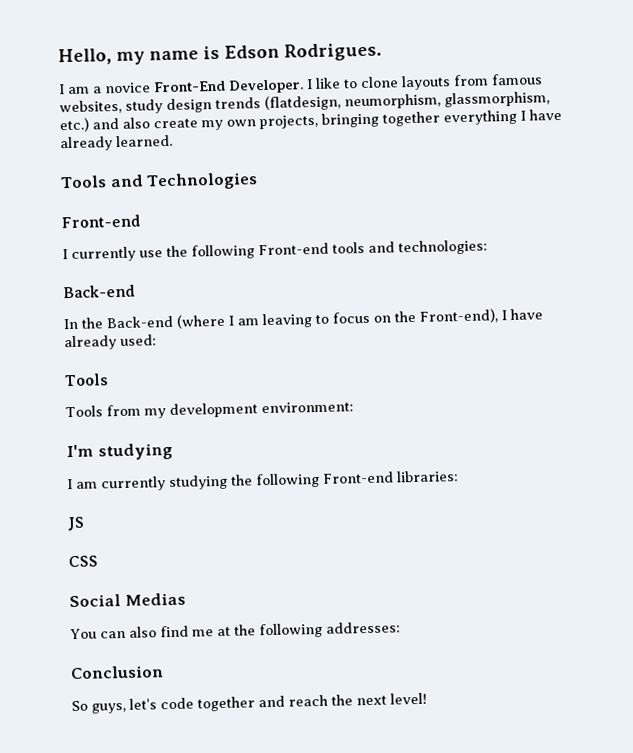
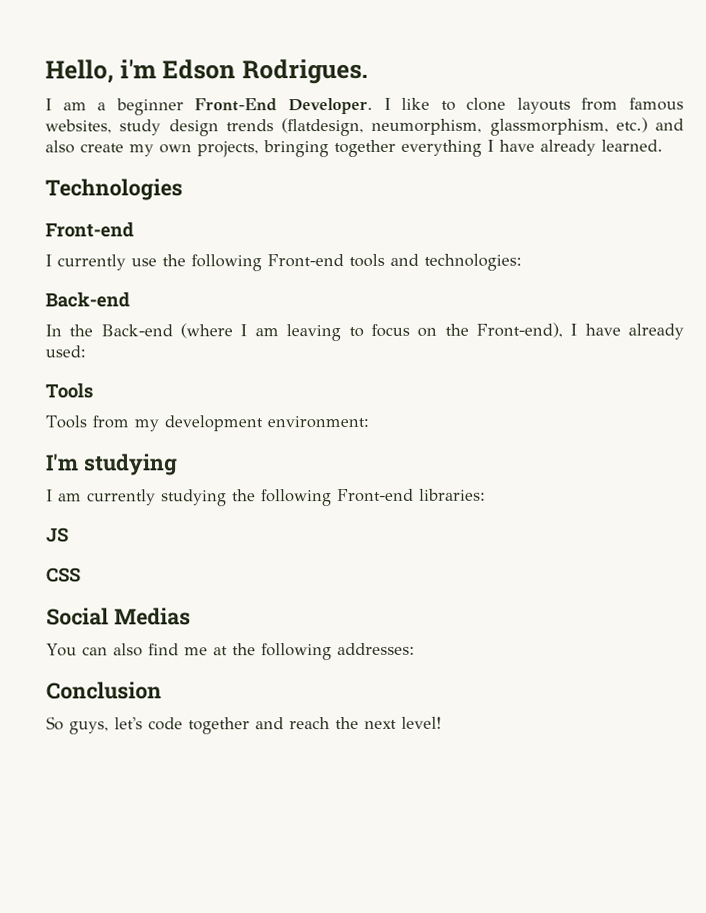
- Hello, my name is Edson Rodrigues.
+ Hello, i'm Edson Rodrigues.
- I am a novice Front-End Developer.
+ I am a beginner Front-End Developer.
- Tools and Technologies
+ Technologies

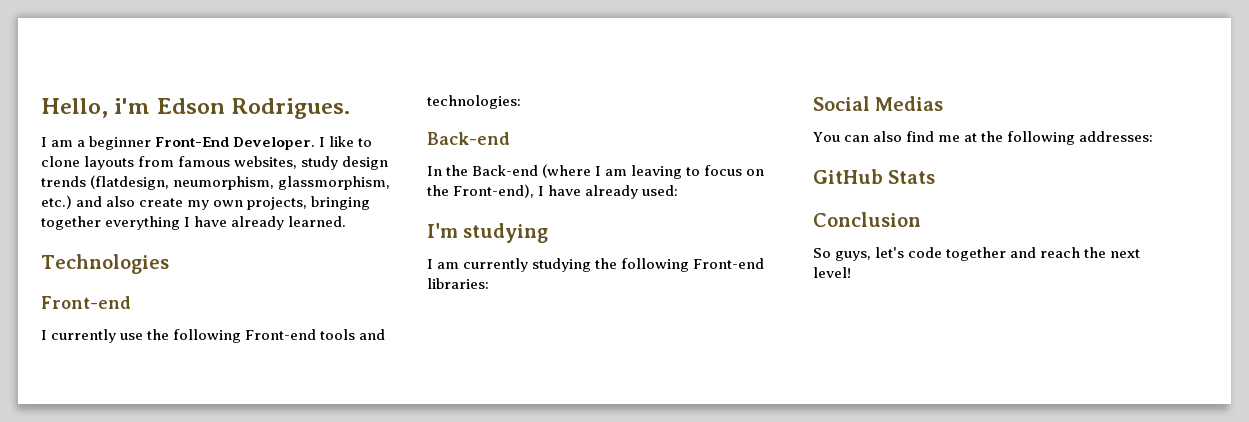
  In the Back-end (where I am leaving to focus on the Front-end), I have already used:
- Tools
- Tools from my development environment:
- JS
- CSS
+ GitHub Stats

